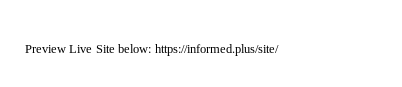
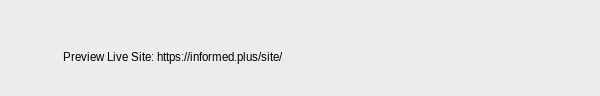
- Preview Live Site below: https://informed.plus/site/
+ Preview Live Site: https://informed.plus/site/

